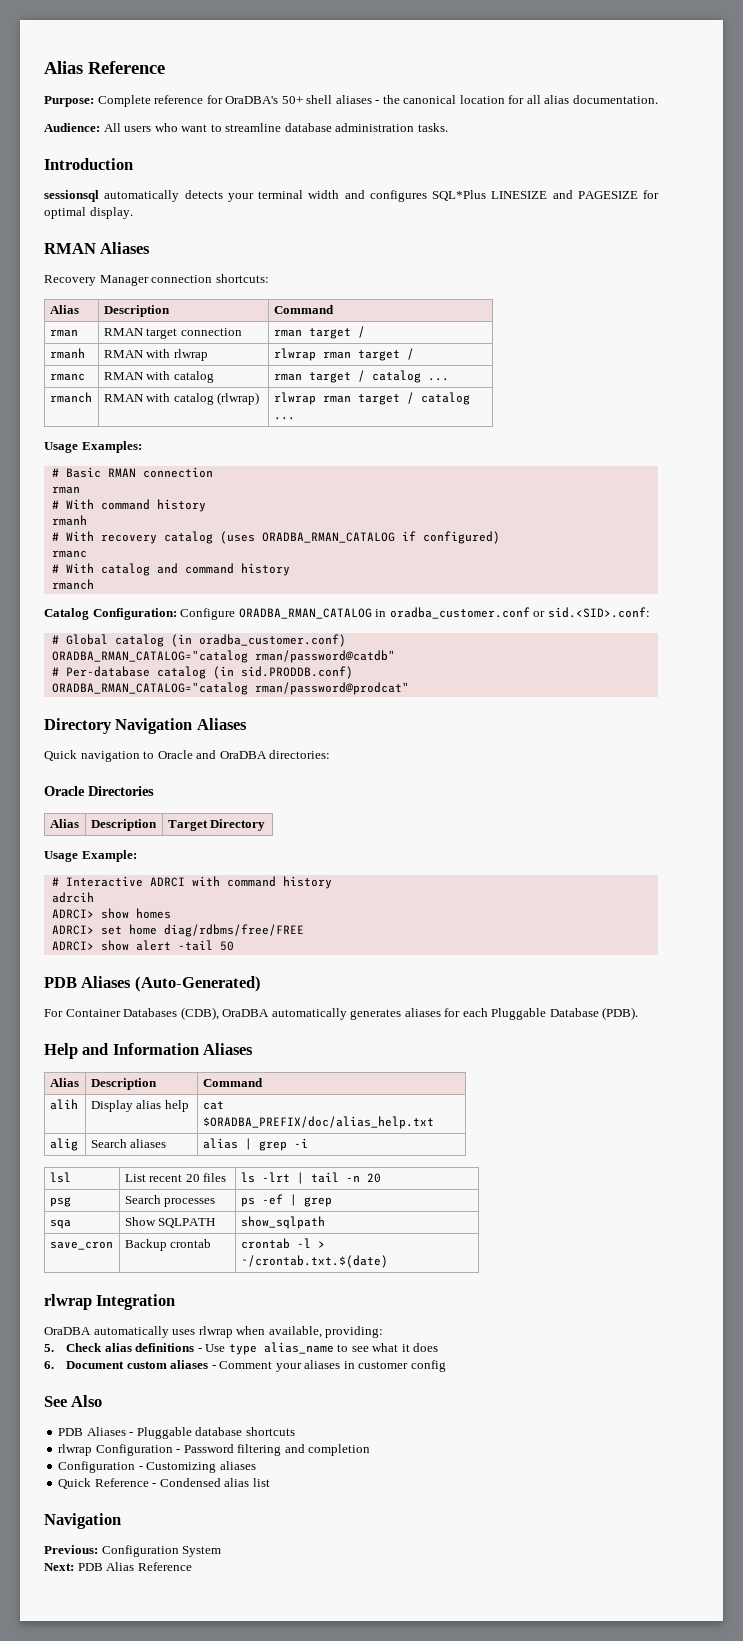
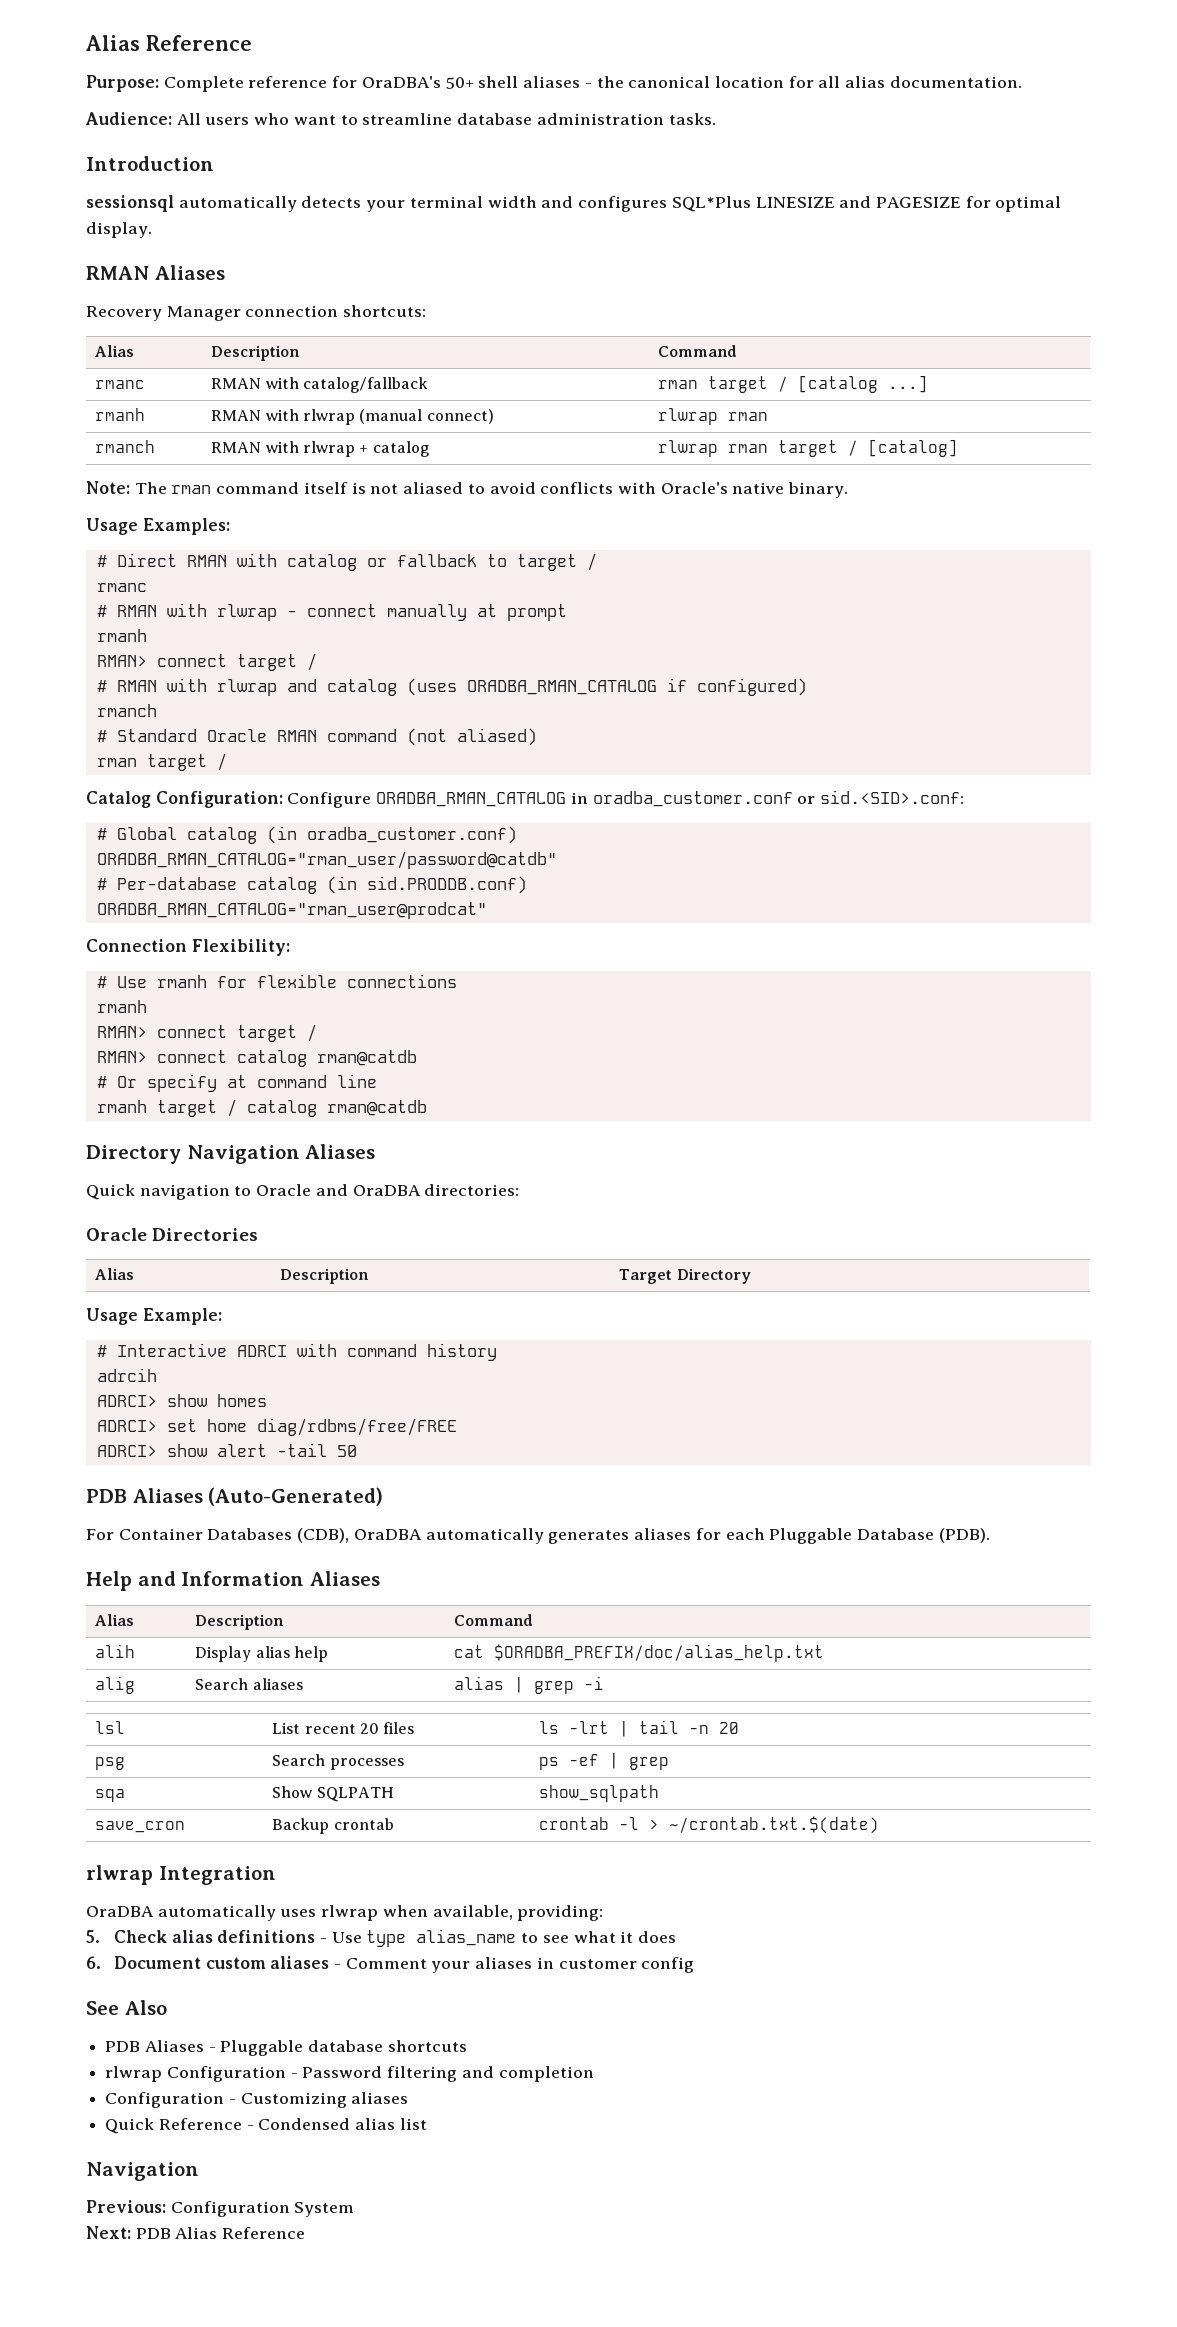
- rman | RMAN target connection | rman target /
+ rmanc | RMAN with catalog/fallback | rman target / [catalog ...]
- rmanh | RMAN with rlwrap | rlwrap rman target /
- rmanc | RMAN with catalog | rman target / catalog ...
- rmanch | RMAN with catalog (rlwrap) | rlwrap rman target / catalog ...
+ rmanh | RMAN with rlwrap (manual connect) | rlwrap rman
+ rmanch | RMAN with rlwrap + catalog | rlwrap rman target / [catalog]
+ Note: The rman command itself is not aliased to avoid conflicts with Oracle's native binary.
  Usage Examples:
- # Basic RMAN connection
- rman
- # With command history
+ # Direct RMAN with catalog or fallback to target /
+ rmanc
+ # RMAN with rlwrap - connect manually at prompt
  rmanh
- # With recovery catalog (uses ORADBA_RMAN_CATALOG if configured)
- rmanc
- # With catalog and command history
+ RMAN> connect target /
+ # RMAN with rlwrap and catalog (uses ORADBA_RMAN_CATALOG if configured)
  rmanch
+ # Standard Oracle RMAN command (not aliased)
+ rman target /
- ORADBA_RMAN_CATALOG="catalog rman/password@catdb"
+ ORADBA_RMAN_CATALOG="rman_user/password@catdb"
- ORADBA_RMAN_CATALOG="catalog rman/password@prodcat"
+ ORADBA_RMAN_CATALOG="rman_user@prodcat"
+ Connection Flexibility:
+ # Use rmanh for flexible connections
+ rmanh
+ RMAN> connect target /
+ RMAN> connect catalog rman@catdb
+ # Or specify at command line
+ rmanh target / catalog rman@catdb

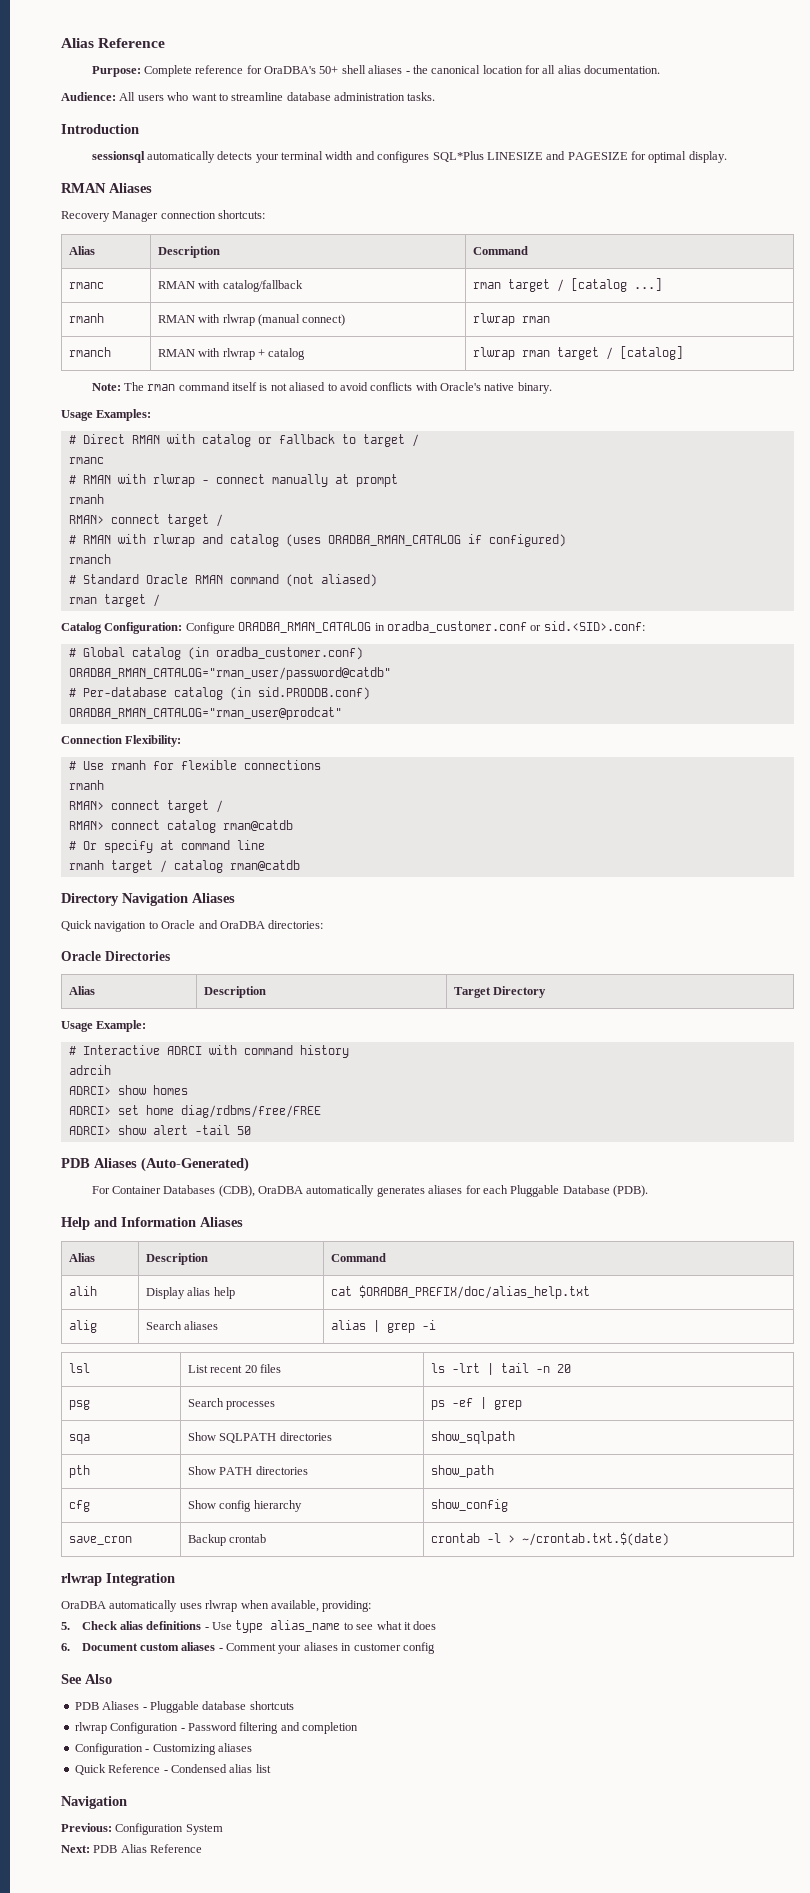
- sqa | Show SQLPATH | show_sqlpath
+ sqa | Show SQLPATH directories | show_sqlpath
+ pth | Show PATH directories | show_path
+ cfg | Show config hierarchy | show_config

